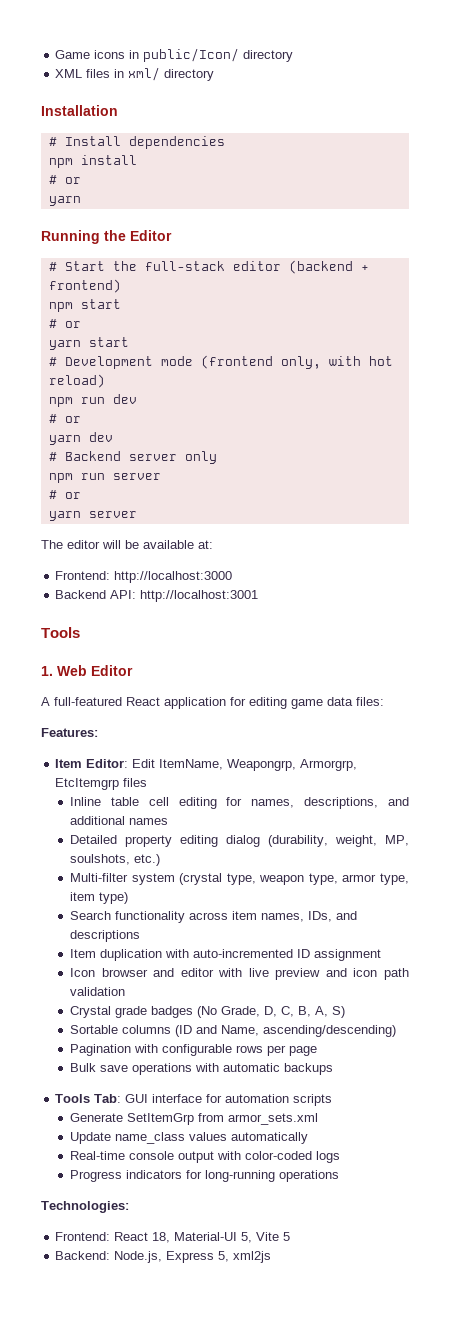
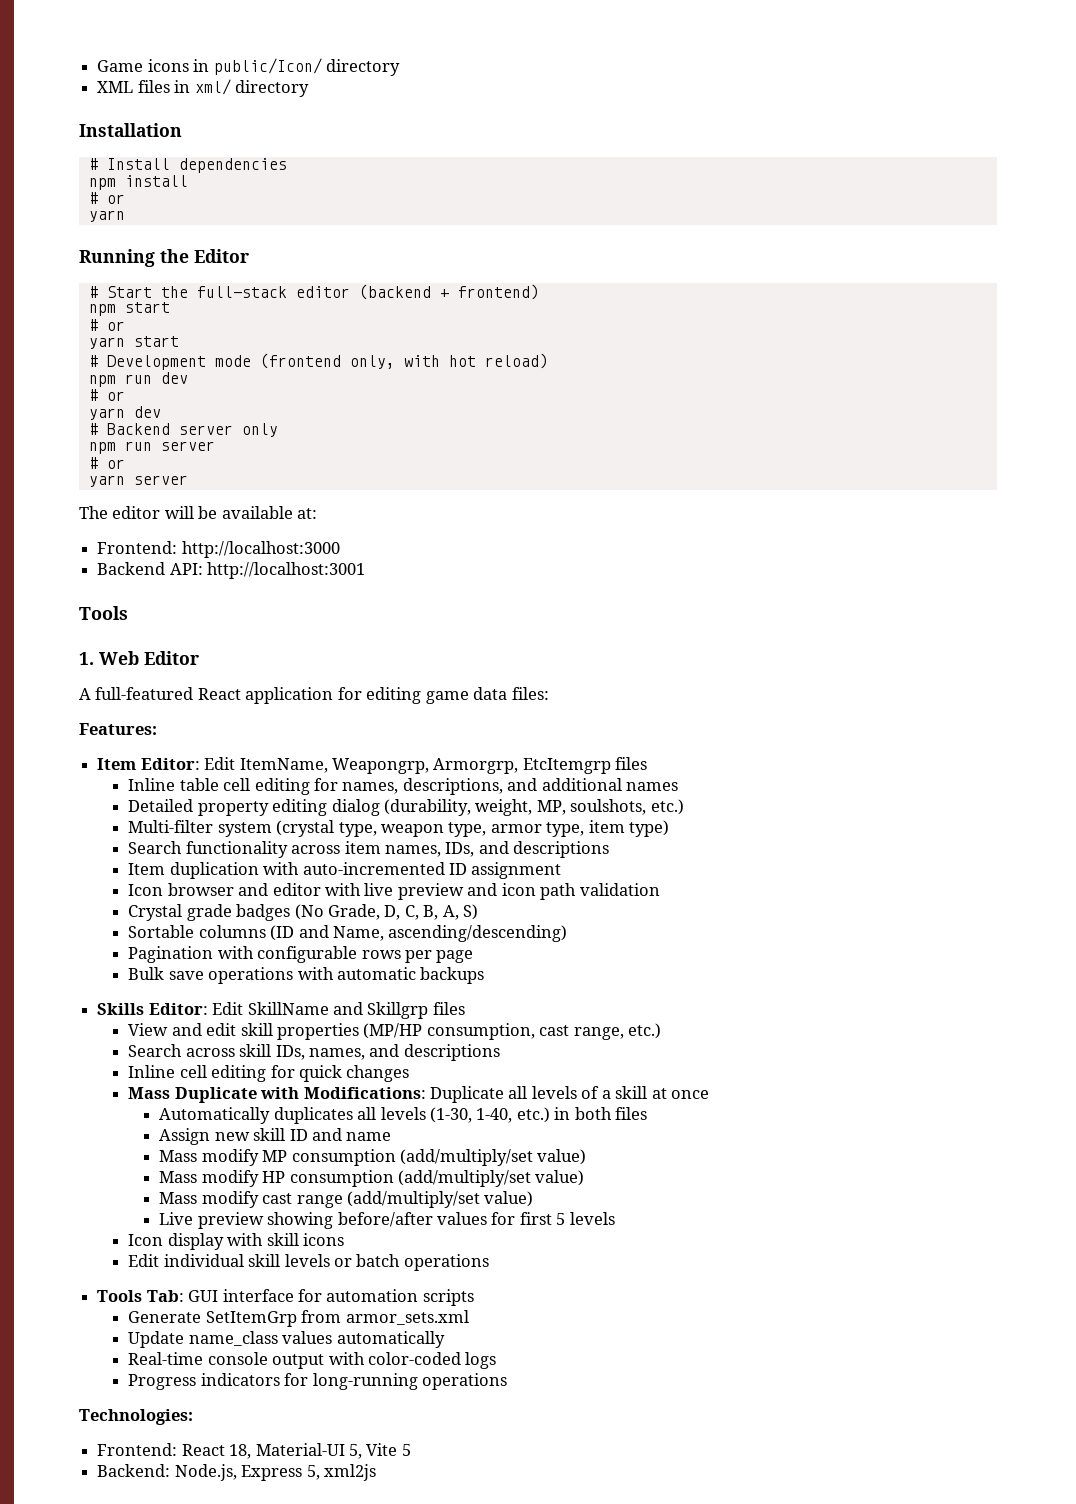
+ Skills Editor: Edit SkillName and Skillgrp files
+ View and edit skill properties (MP/HP consumption, cast range, etc.)
+ Search across skill IDs, names, and descriptions
+ Inline cell editing for quick changes
+ Mass Duplicate with Modifications: Duplicate all levels of a skill at once
+ Automatically duplicates all levels (1-30, 1-40, etc.) in both files
+ Assign new skill ID and name
+ Mass modify MP consumption (add/multiply/set value)
+ Mass modify HP consumption (add/multiply/set value)
+ Mass modify cast range (add/multiply/set value)
+ Live preview showing before/after values for first 5 levels
+ Icon display with skill icons
+ Edit individual skill levels or batch operations

